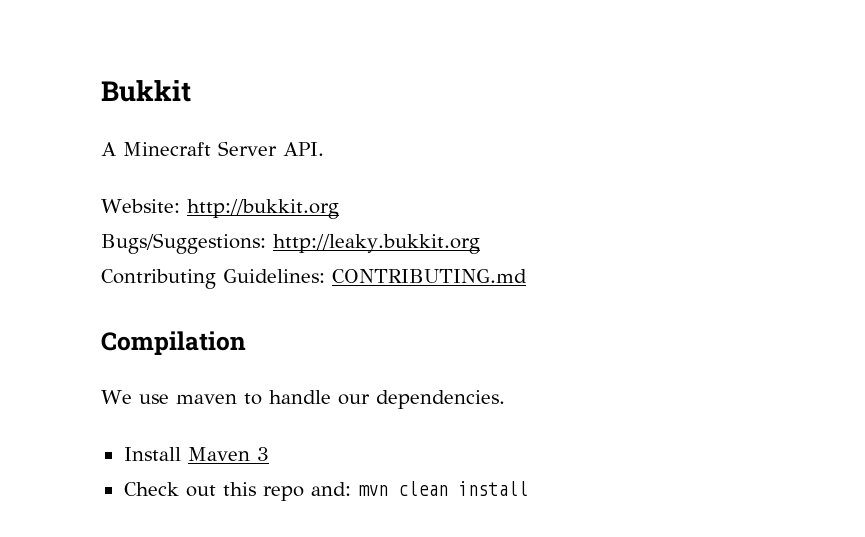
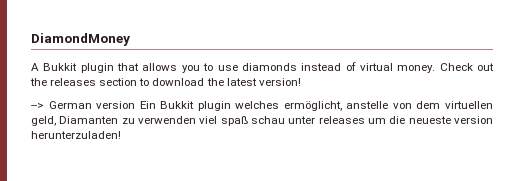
- Bukkit
+ DiamondMoney
- A Minecraft Server API.
- Website: http://bukkit.org
- Bugs/Suggestions: http://leaky.bukkit.org
- Contributing Guidelines: CONTRIBUTING.md
- Compilation
- We use maven to handle our dependencies.
- Install Maven 3
- Check out this repo and: mvn clean install
+ A Bukkit plugin that allows you to use diamonds instead of virtual money. Check out the releases section to download the latest version!
+ --> German version Ein Bukkit plugin welches ermöglicht, anstelle von dem virtuellen geld, Diamanten zu verwenden viel spaß schau unter releases um die neueste version herunterzuladen!

